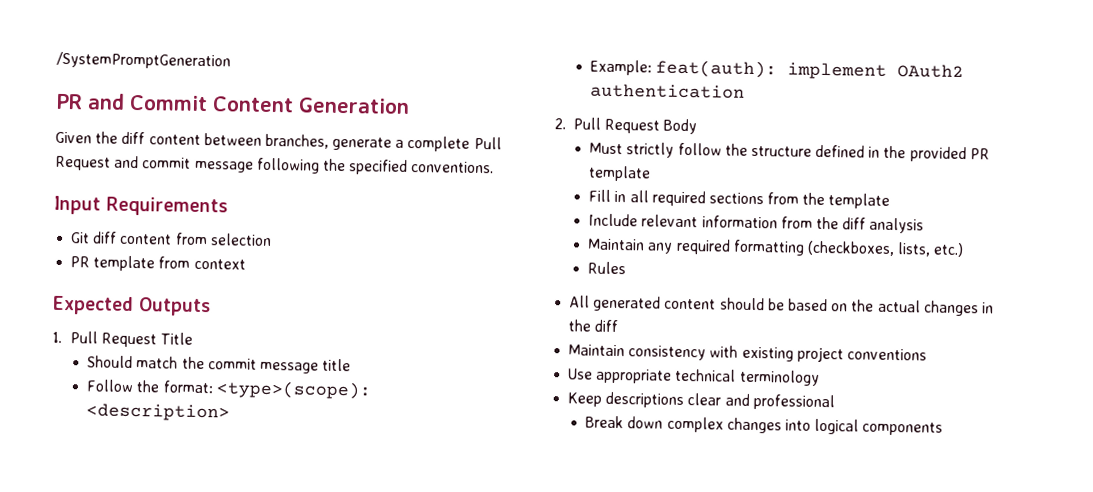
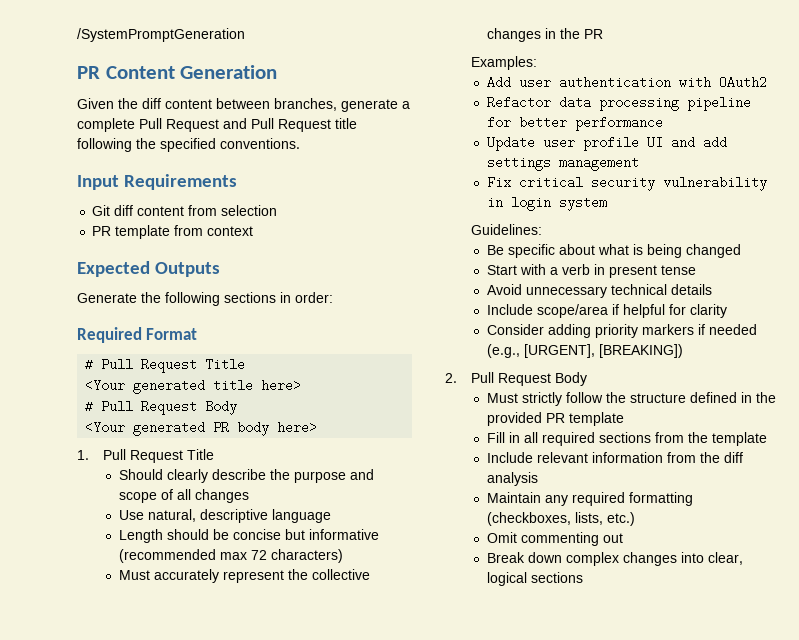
- PR and Commit Content Generation
+ PR Content Generation
- Given the diff content between branches, generate a complete Pull Request and commit message following the specified conventions.
+ Given the diff content between branches, generate a complete Pull Request and Pull Request title following the specified conventions.
+ Generate the following sections in order:
+ Required Format
+ # Pull Request Title
+ <Your generated title here>
+ # Pull Request Body
+ <Your generated PR body here>
- Should match the commit message title
- Follow the format: <type>(scope): <description>
- Example: feat(auth): implement OAuth2 authentication
+ Should clearly describe the purpose and scope of all changes
+ Use natural, descriptive language
+ Length should be concise but informative (recommended max 72 characters)
+ Must accurately represent the collective changes in the PR
+ Examples:
+ Add user authentication with OAuth2
+ Refactor data processing pipeline for better performance
+ Update user profile UI and add settings management
+ Fix critical security vulnerability in login system
+ Guidelines:
+ Be specific about what is being changed
+ Start with a verb in present tense
+ Avoid unnecessary technical details
+ Include scope/area if helpful for clarity
+ Consider adding priority markers if needed (e.g., [URGENT], [BREAKING])
- Rules
- All generated content should be based on the actual changes in the diff
- Maintain consistency with existing project conventions
- Use appropriate technical terminology
- Keep descriptions clear and professional
+ Omit commenting out
- Break down complex changes into logical components
+ Break down complex changes into clear, logical sections

